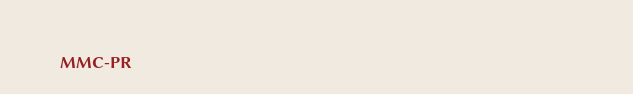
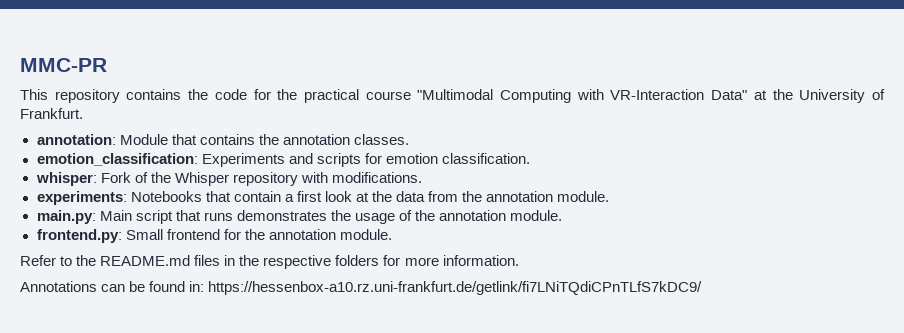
+ This repository contains the code for the practical course "Multimodal Computing with VR-Interaction Data" at the University of Frankfurt.
+ annotation: Module that contains the annotation classes.
+ emotion_classification: Experiments and scripts for emotion classification.
+ whisper: Fork of the Whisper repository with modifications.
+ experiments: Notebooks that contain a first look at the data from the annotation module.
+ main.py: Main script that runs demonstrates the usage of the annotation module.
+ frontend.py: Small frontend for the annotation module.
+ Refer to the README.md files in the respective folders for more information.
+ Annotations can be found in: https://hessenbox-a10.rz.uni-frankfurt.de/getlink/fi7LNiTQdiCPnTLfS7kDC9/

